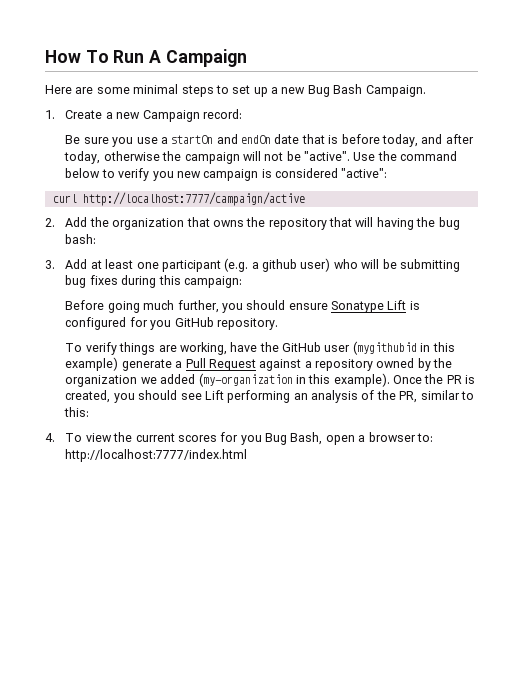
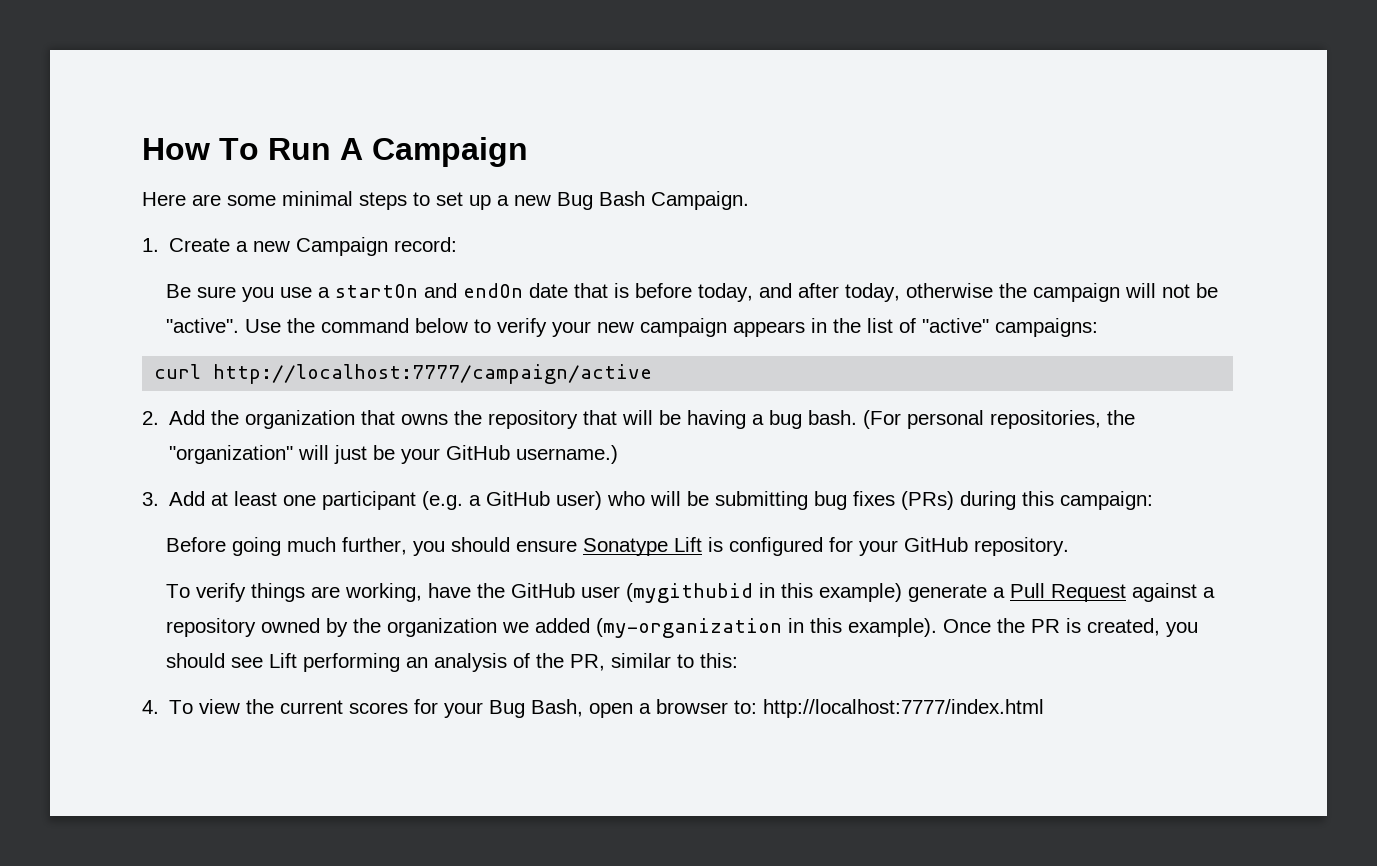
- Use the command below to verify you new campaign is considered "active":
+ Use the command below to verify your new campaign appears in the list of "active" campaigns:
- 2. Add the organization that owns the repository that will having the bug bash:
+ 2. Add the organization that owns the repository that will be having a bug bash. (For personal repositories, the "organization" will just be your GitHub username.)
- 3. Add at least one participant (e.g. a github user) who will be submitting bug fixes during this campaign:
+ 3. Add at least one participant (e.g. a GitHub user) who will be submitting bug fixes (PRs) during this campaign:
- Before going much further, you should ensure Sonatype Lift is configured for you GitHub repository.
+ Before going much further, you should ensure Sonatype Lift is configured for your GitHub repository.
- 4. To view the current scores for you Bug Bash, open a browser to: http://localhost:7777/index.html
+ 4. To view the current scores for your Bug Bash, open a browser to: http://localhost:7777/index.html

